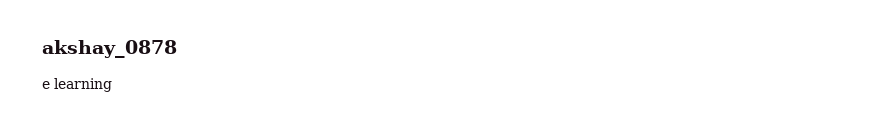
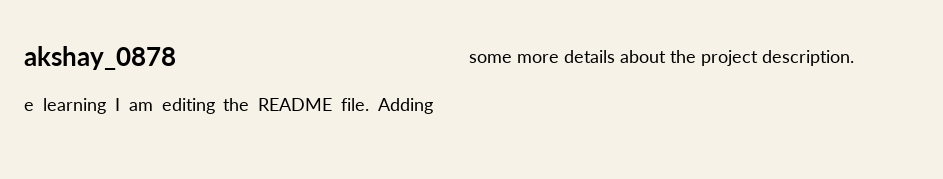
- e learning
+ e learning I am editing the README file. Adding some more details about the project description.

